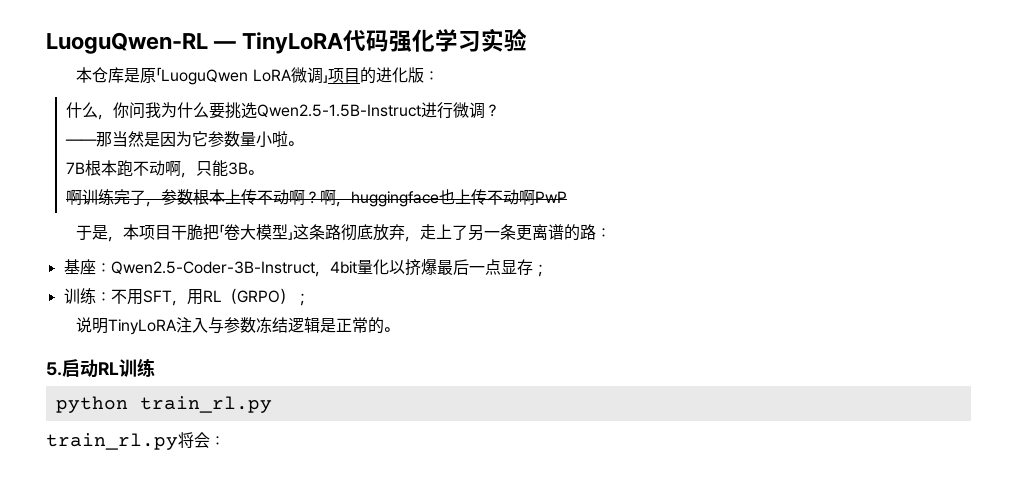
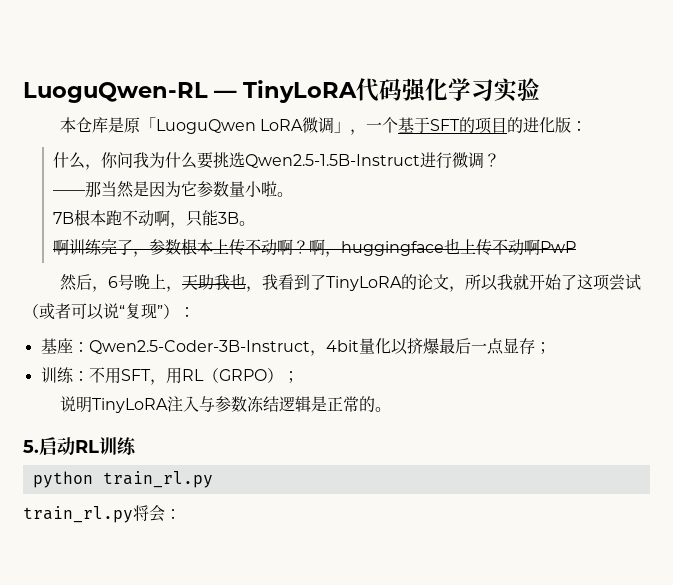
- 本仓库是原「LuoguQwen LoRA微调」项目的进化版：
+ 本仓库是原「LuoguQwen LoRA微调」，一个基于SFT的项目的进化版：
- 于是，本项目干脆把「卷大模型」这条路彻底放弃，走上了另一条更离谱的路：
+ 然后，6号晚上，天助我也，我看到了TinyLoRA的论文，所以我就开始了这项尝试（或者可以说“复现”）：

